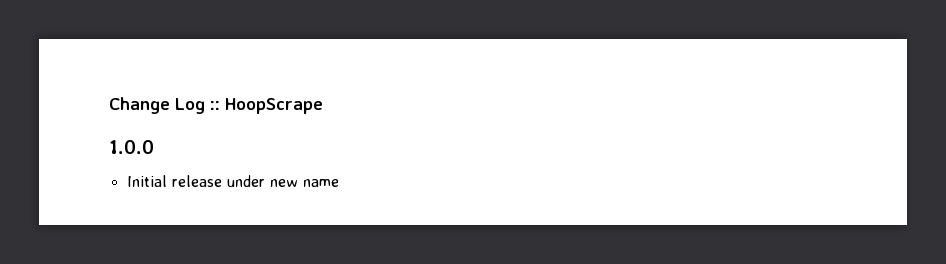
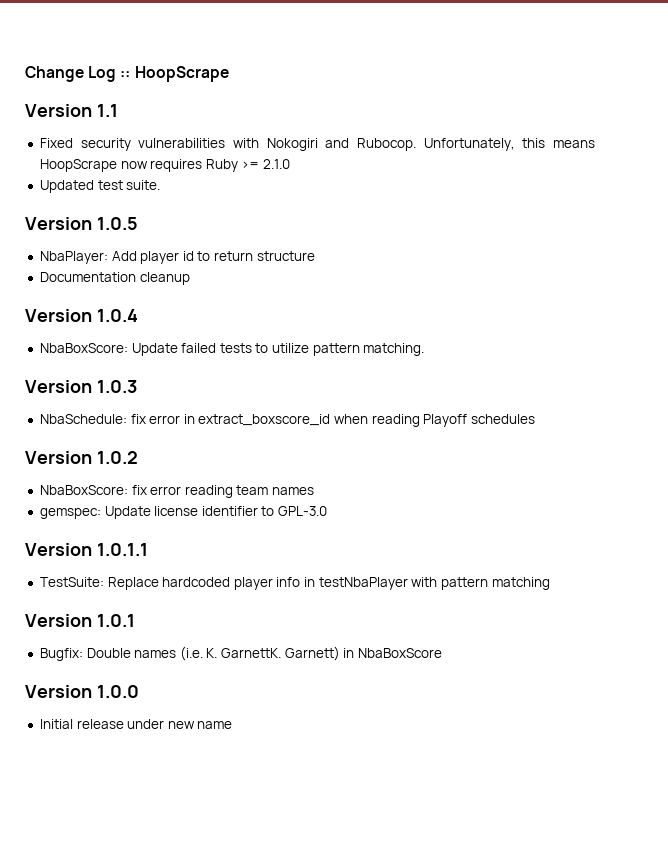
- 1.0.0
+ Version 1.1
+ Fixed security vulnerabilities with Nokogiri and Rubocop. Unfortunately, this means HoopScrape now requires Ruby >= 2.1.0
+ Updated test suite.
+ Version 1.0.5
+ NbaPlayer: Add player id to return structure
+ Documentation cleanup
+ Version 1.0.4
+ NbaBoxScore: Update failed tests to utilize pattern matching.
+ Version 1.0.3
+ NbaSchedule: fix error in extract_boxscore_id when reading Playoff schedules
+ Version 1.0.2
+ NbaBoxScore: fix error reading team names
+ gemspec: Update license identifier to GPL-3.0
+ Version 1.0.1.1
+ TestSuite: Replace hardcoded player info in testNbaPlayer with pattern matching
+ Version 1.0.1
+ Bugfix: Double names (i.e. K. GarnettK. Garnett) in NbaBoxScore
+ Version 1.0.0

